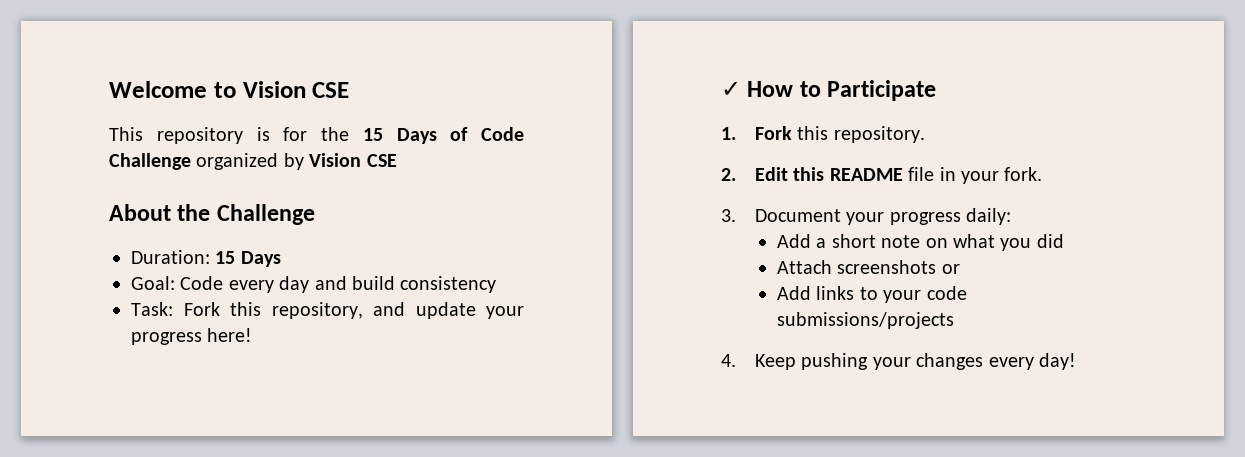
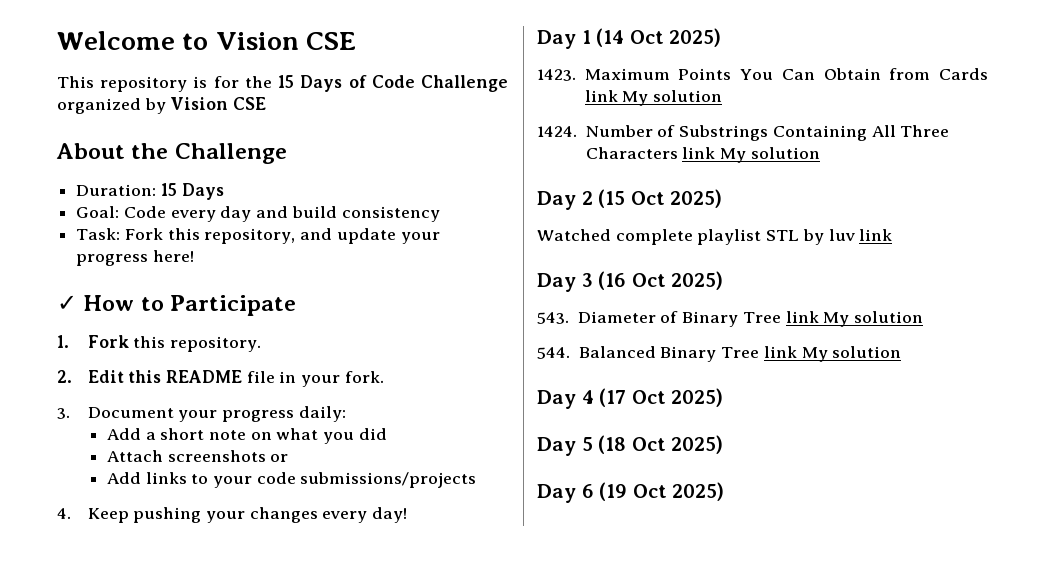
+ Day 1 (14 Oct 2025)
+ 1423. Maximum Points You Can Obtain from Cards link My solution
+ 1424. Number of Substrings Containing All Three Characters link My solution
+ Day 2 (15 Oct 2025)
+ Watched complete playlist STL by luv link
+ Day 3 (16 Oct 2025)
+ 543. Diameter of Binary Tree link My solution
+ 544. Balanced Binary Tree link My solution
+ Day 4 (17 Oct 2025)
+ Day 5 (18 Oct 2025)
+ Day 6 (19 Oct 2025)

